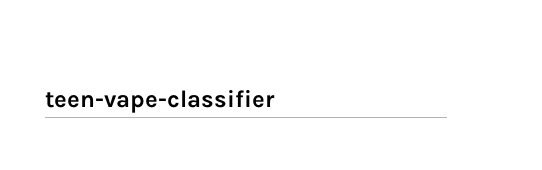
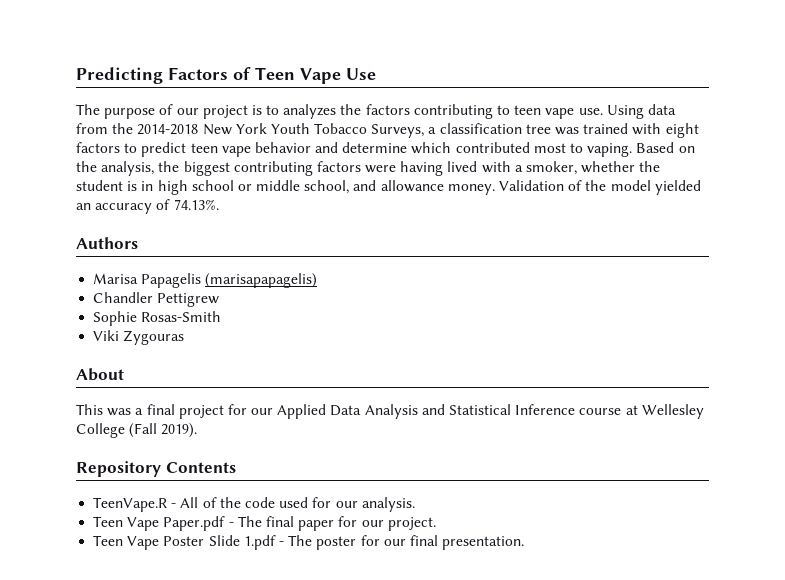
- teen-vape-classifier
+ Predicting Factors of Teen Vape Use
+ The purpose of our project is to analyzes the factors contributing to teen vape use. Using data from the 2014-2018 New York Youth Tobacco Surveys, a classification tree was trained with eight factors to predict teen vape behavior and determine which contributed most to vaping. Based on the analysis, the biggest contributing factors were having lived with a smoker, whether the student is in high school or middle school, and allowance money. Validation of the model yielded an accuracy of 74.13%.
+ Authors
+ Marisa Papagelis (marisapapagelis)
+ Chandler Pettigrew
+ Sophie Rosas-Smith
+ Viki Zygouras
+ About
+ This was a final project for our Applied Data Analysis and Statistical Inference course at Wellesley College (Fall 2019).
+ Repository Contents
+ TeenVape.R - All of the code used for our analysis.
+ Teen Vape Paper.pdf - The final paper for our project.
+ Teen Vape Poster Slide 1.pdf - The poster for our final presentation.

